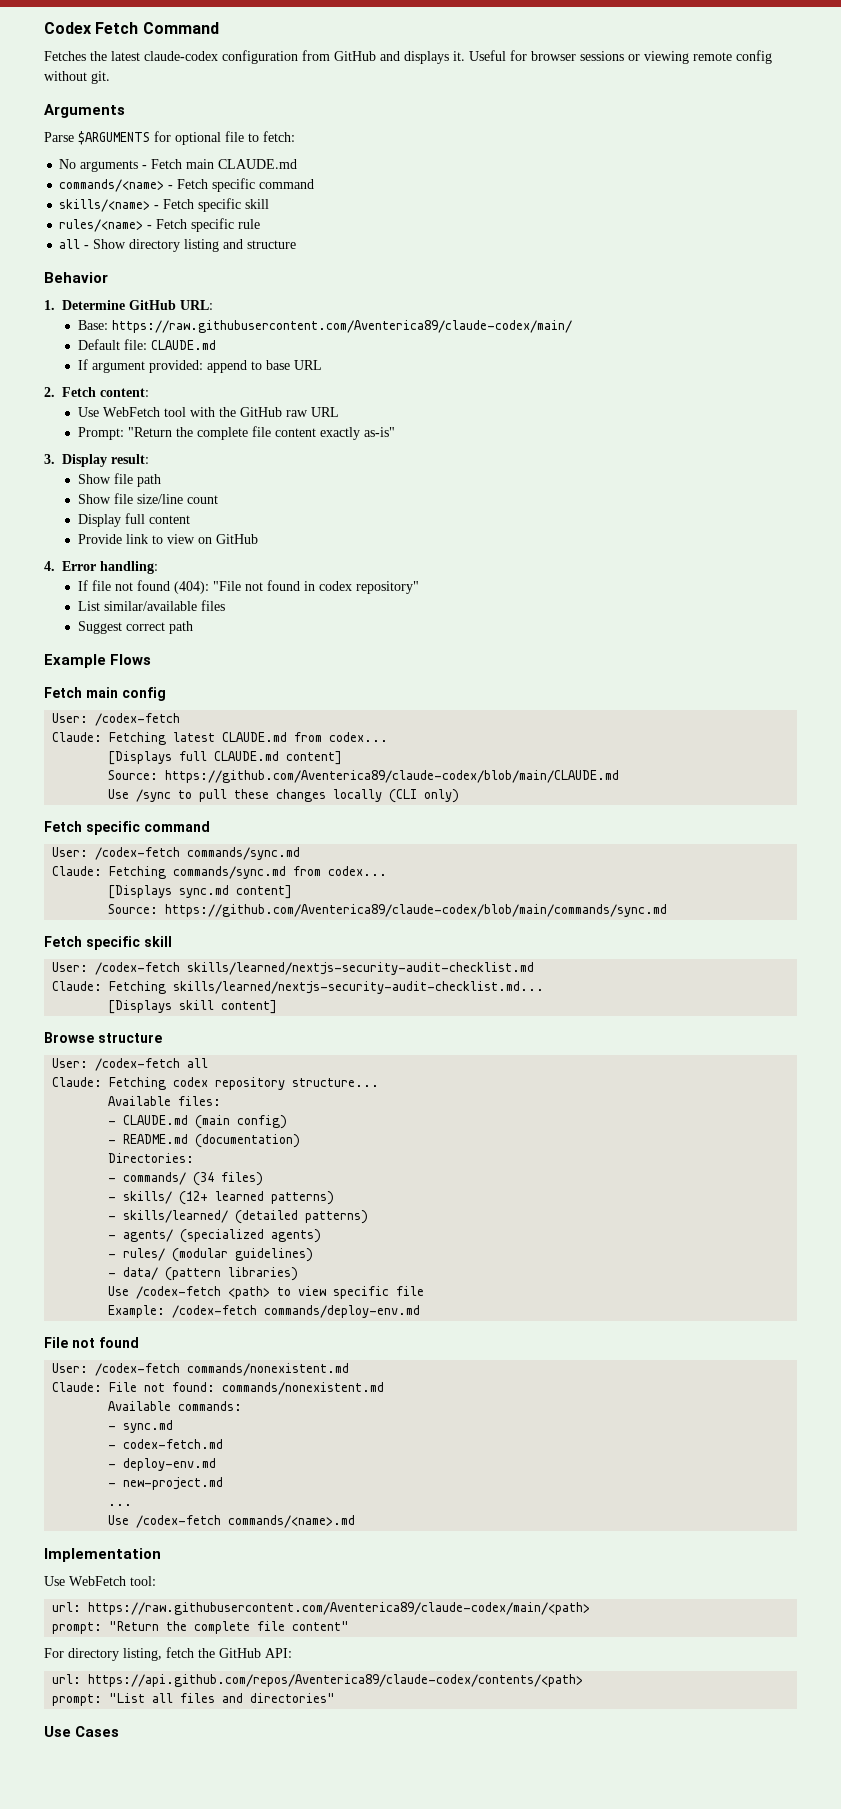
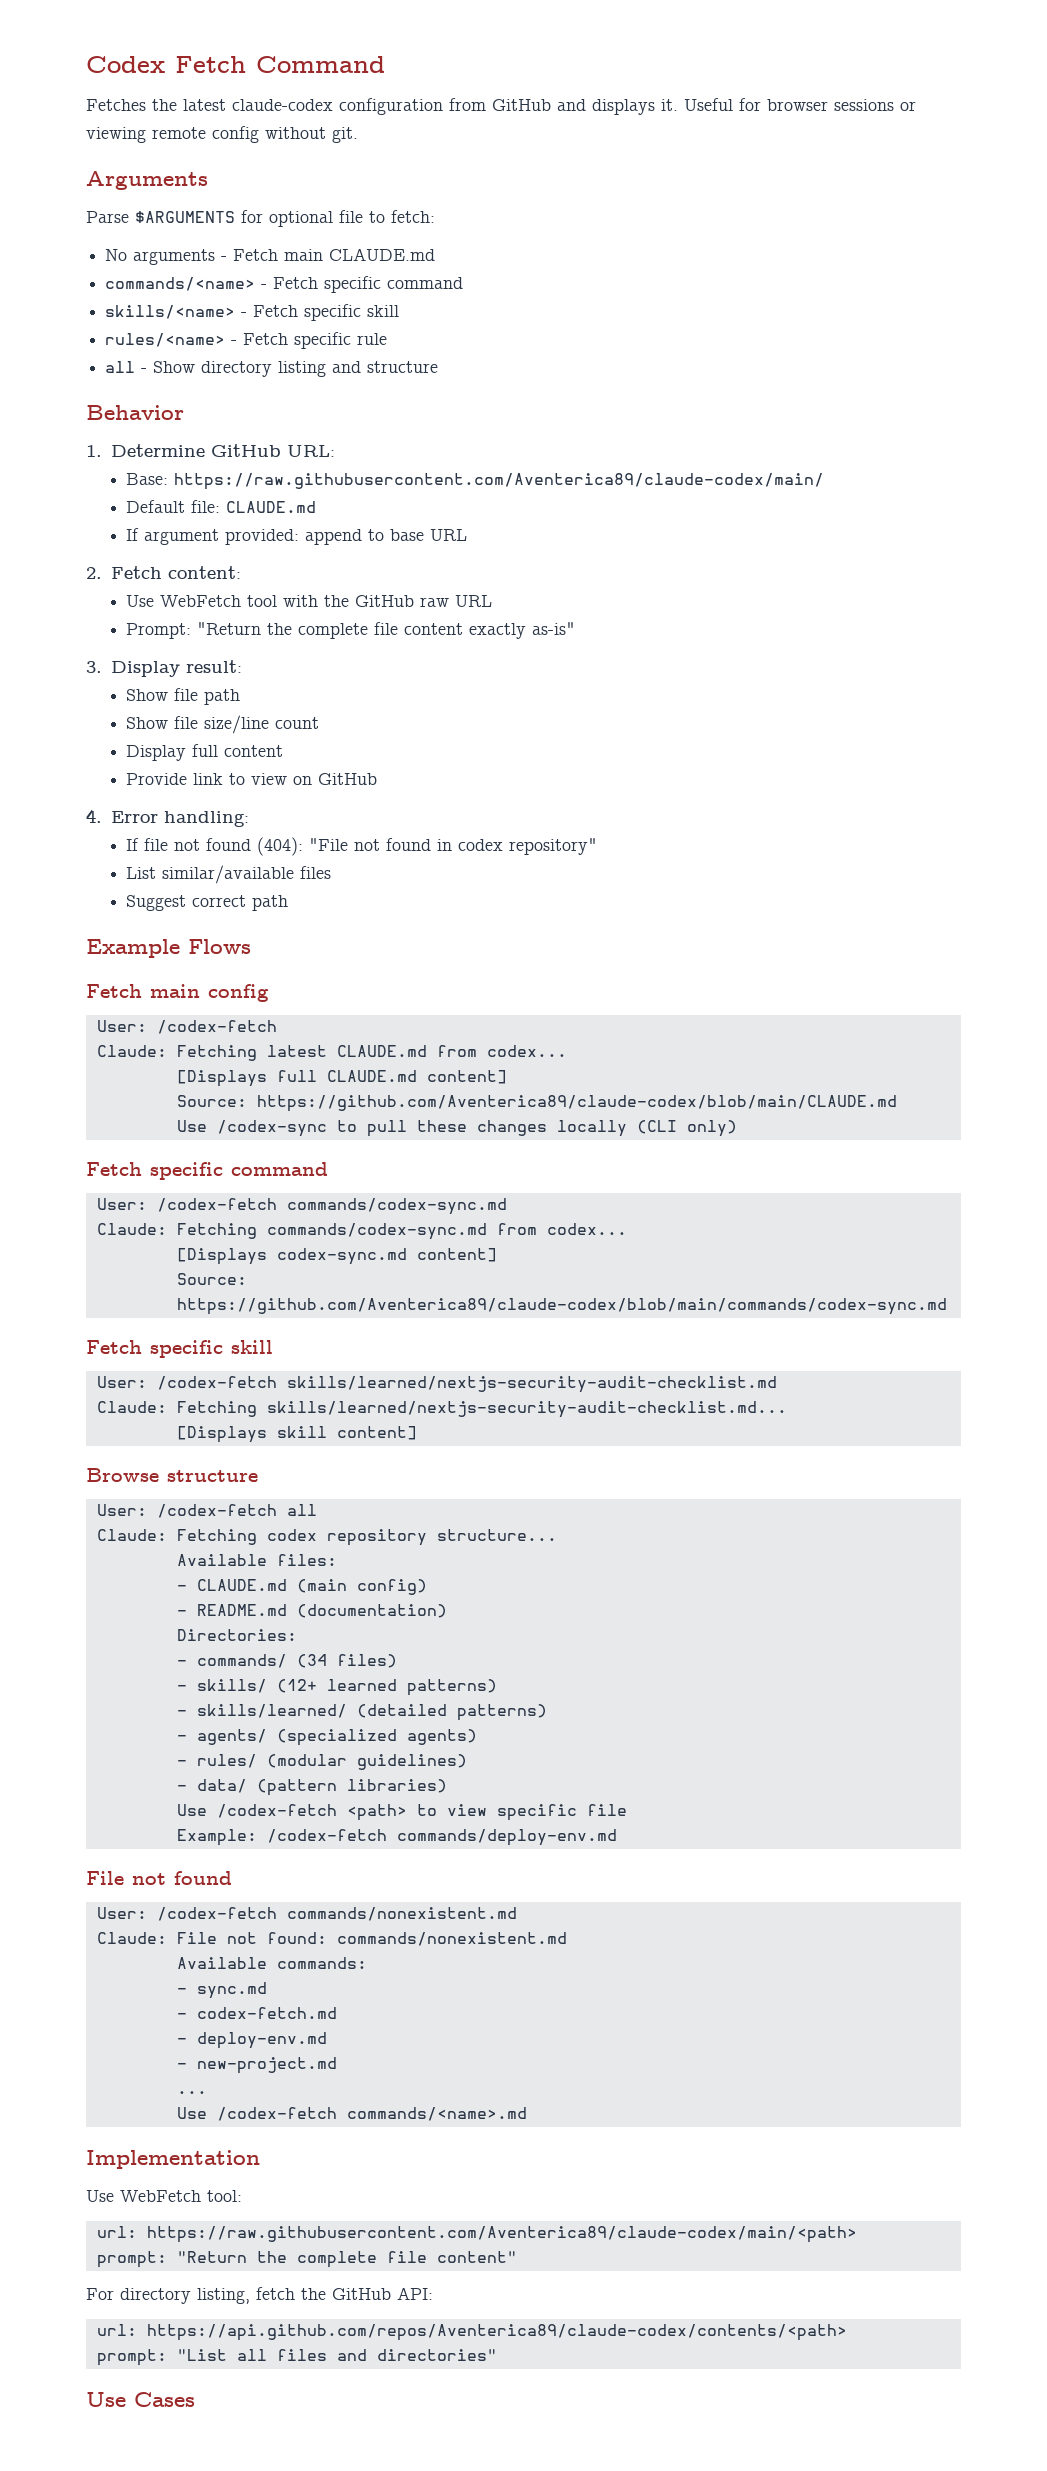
- Use /sync to pull these changes locally (CLI only)
+ Use /codex-sync to pull these changes locally (CLI only)
- User: /codex-fetch commands/sync.md
- Claude: Fetching commands/sync.md from codex...
- [Displays sync.md content]
- Source: https://github.com/Aventerica89/claude-codex/blob/main/commands/sync.md
+ User: /codex-fetch commands/codex-sync.md
+ Claude: Fetching commands/codex-sync.md from codex...
+ [Displays codex-sync.md content]
+ Source: https://github.com/Aventerica89/claude-codex/blob/main/commands/codex-sync.md

